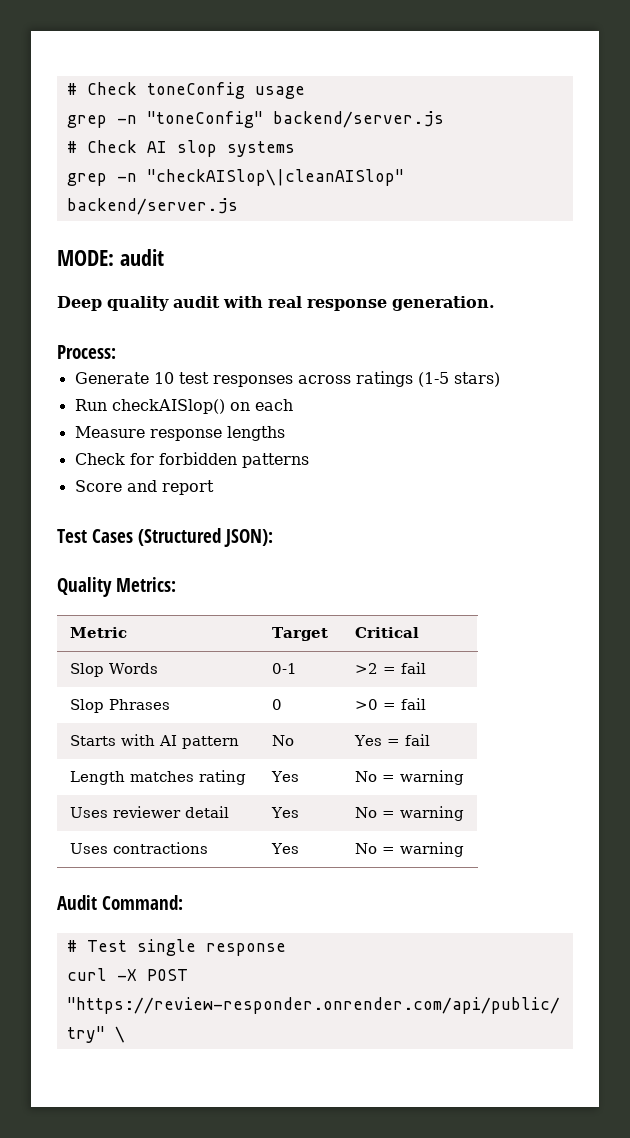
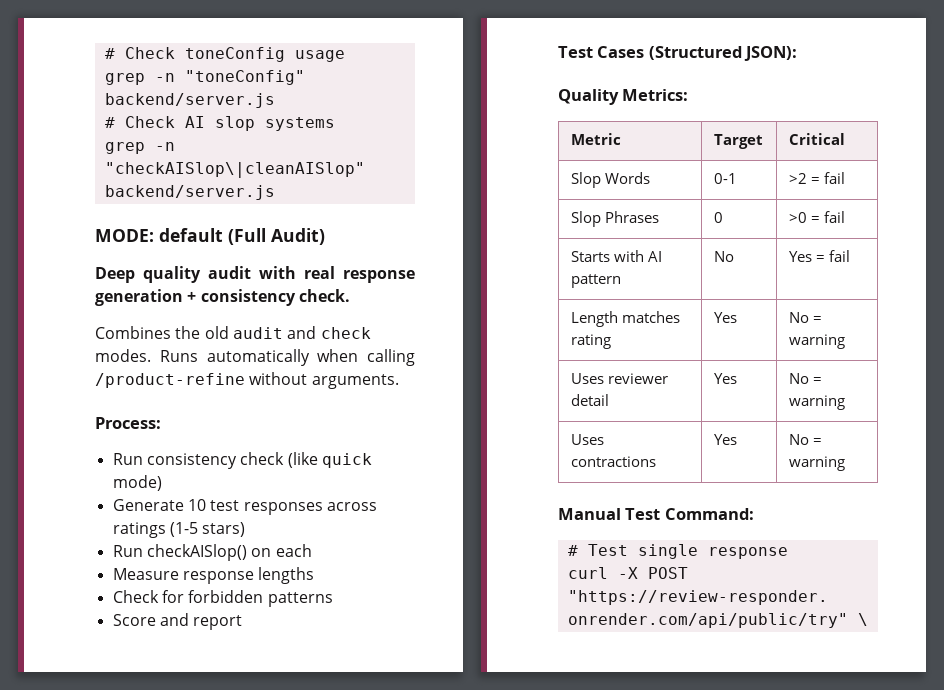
- MODE: audit
+ MODE: default (Full Audit)
- Deep quality audit with real response generation.
+ Deep quality audit with real response generation + consistency check.
+ Combines the old audit and check modes. Runs automatically when calling /product-refine without arguments.
  Process:
+ Run consistency check (like quick mode)
- Audit Command:
+ Manual Test Command:

